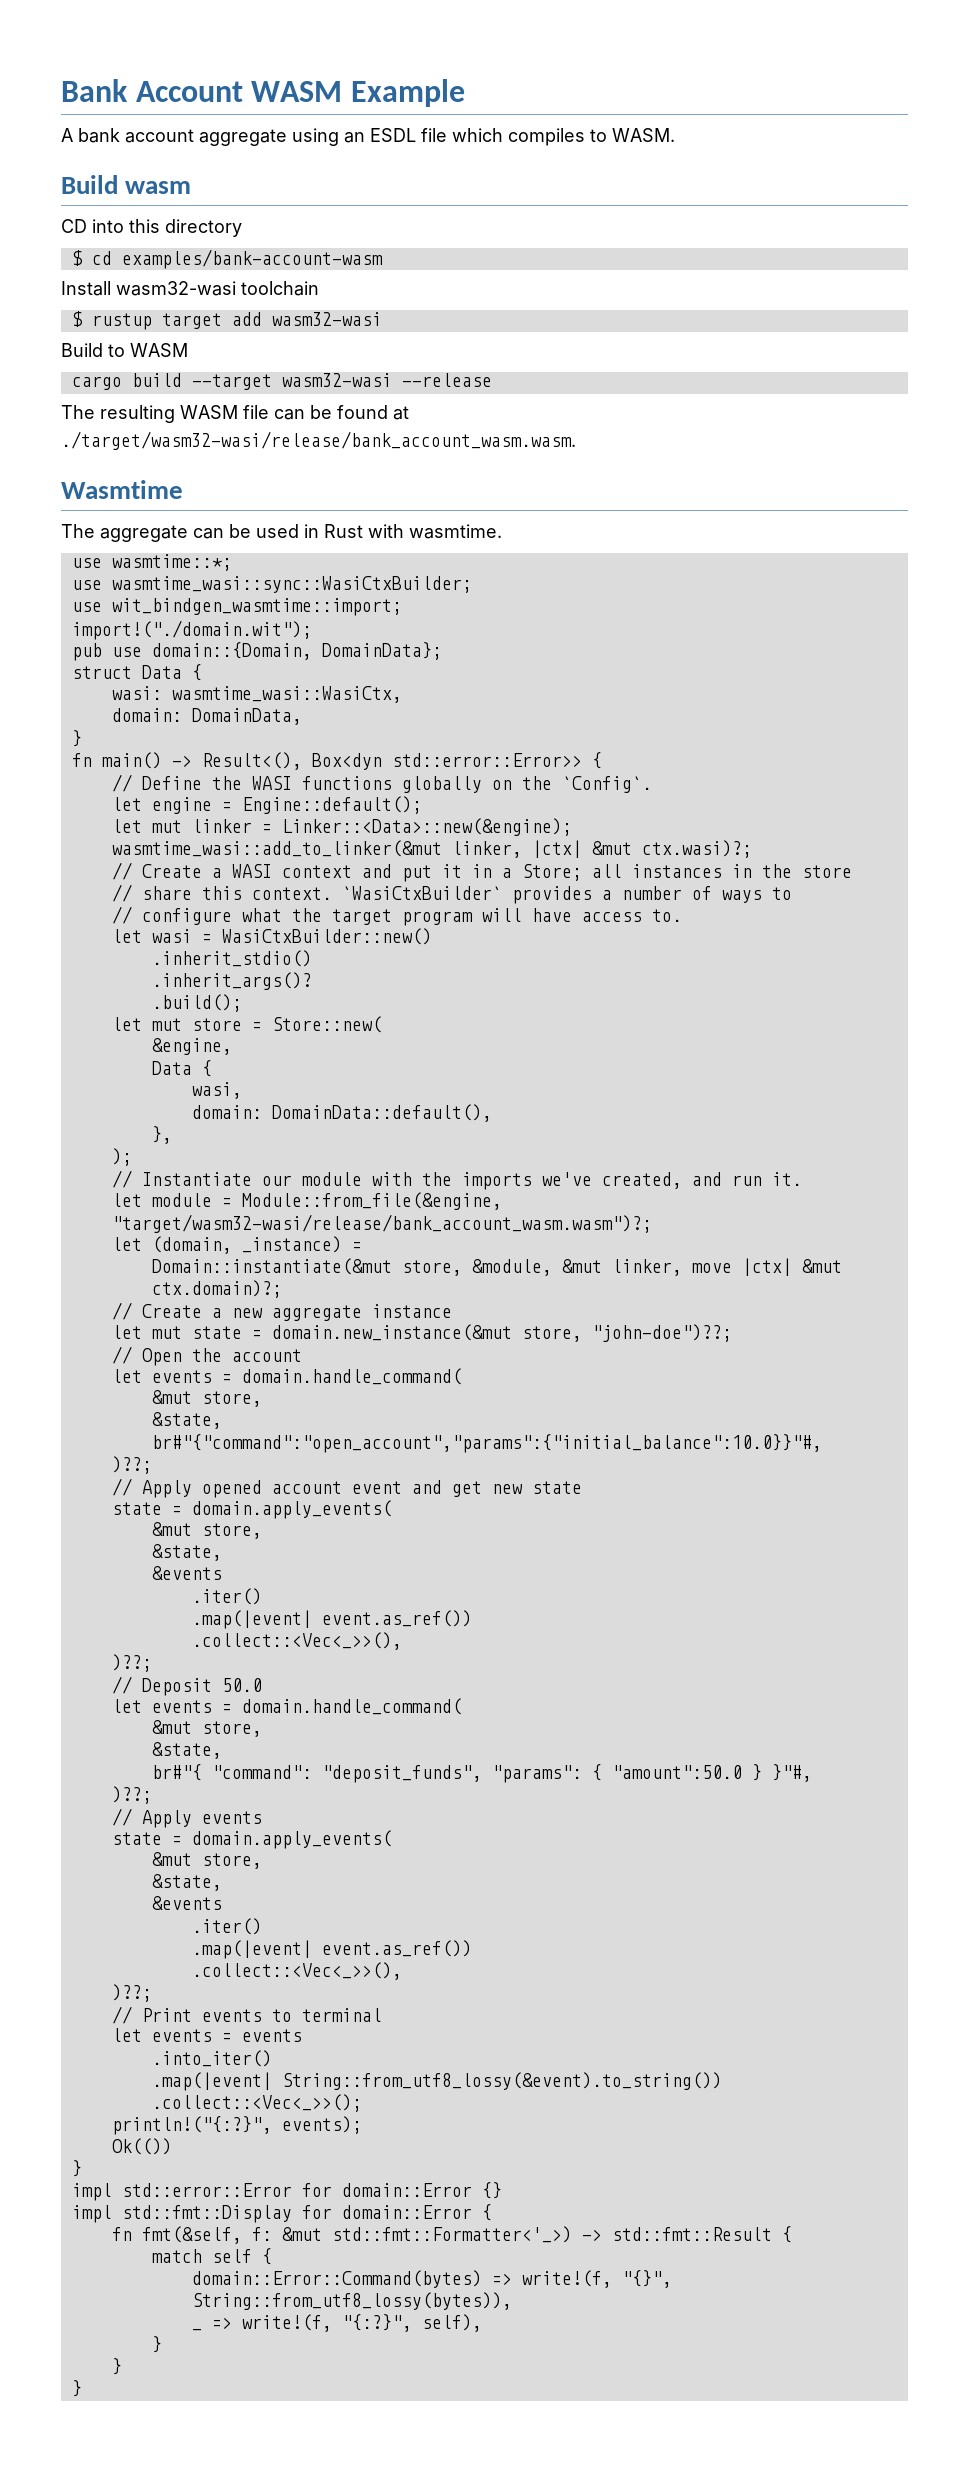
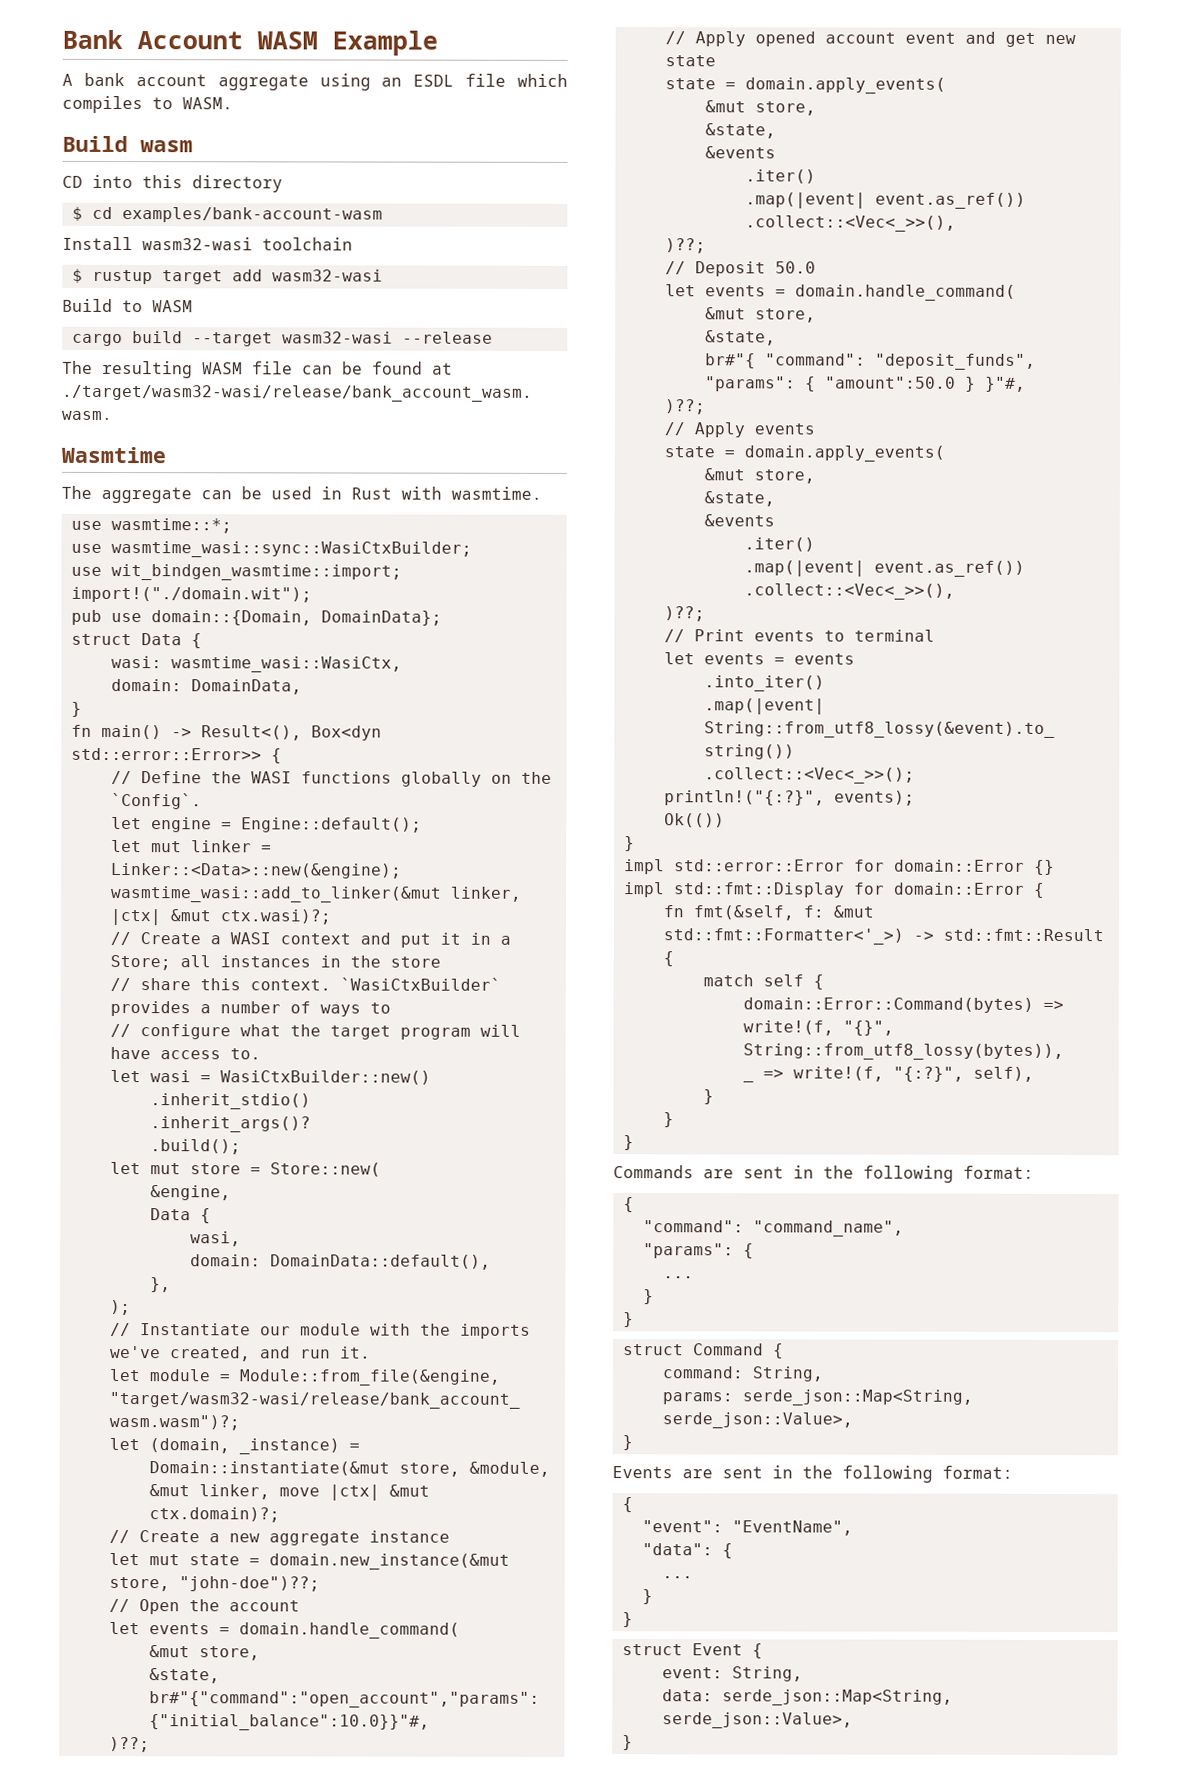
+ Commands are sent in the following format:
+ {
+ "command": "command_name",
+ "params": {
+ ...
+ }
+ }
+ struct Command {
+ command: String,
+ params: serde_json::Map<String, serde_json::Value>,
+ }
+ Events are sent in the following format:
+ {
+ "event": "EventName",
+ "data": {
+ ...
+ }
+ }
+ struct Event {
+ event: String,
+ data: serde_json::Map<String, serde_json::Value>,
+ }

